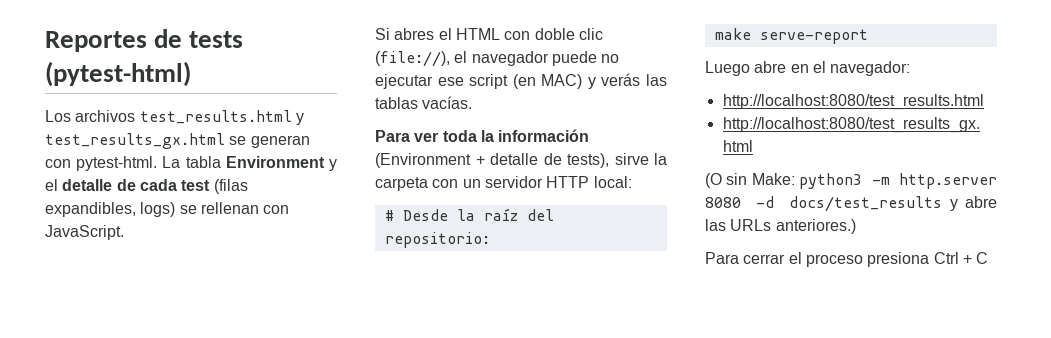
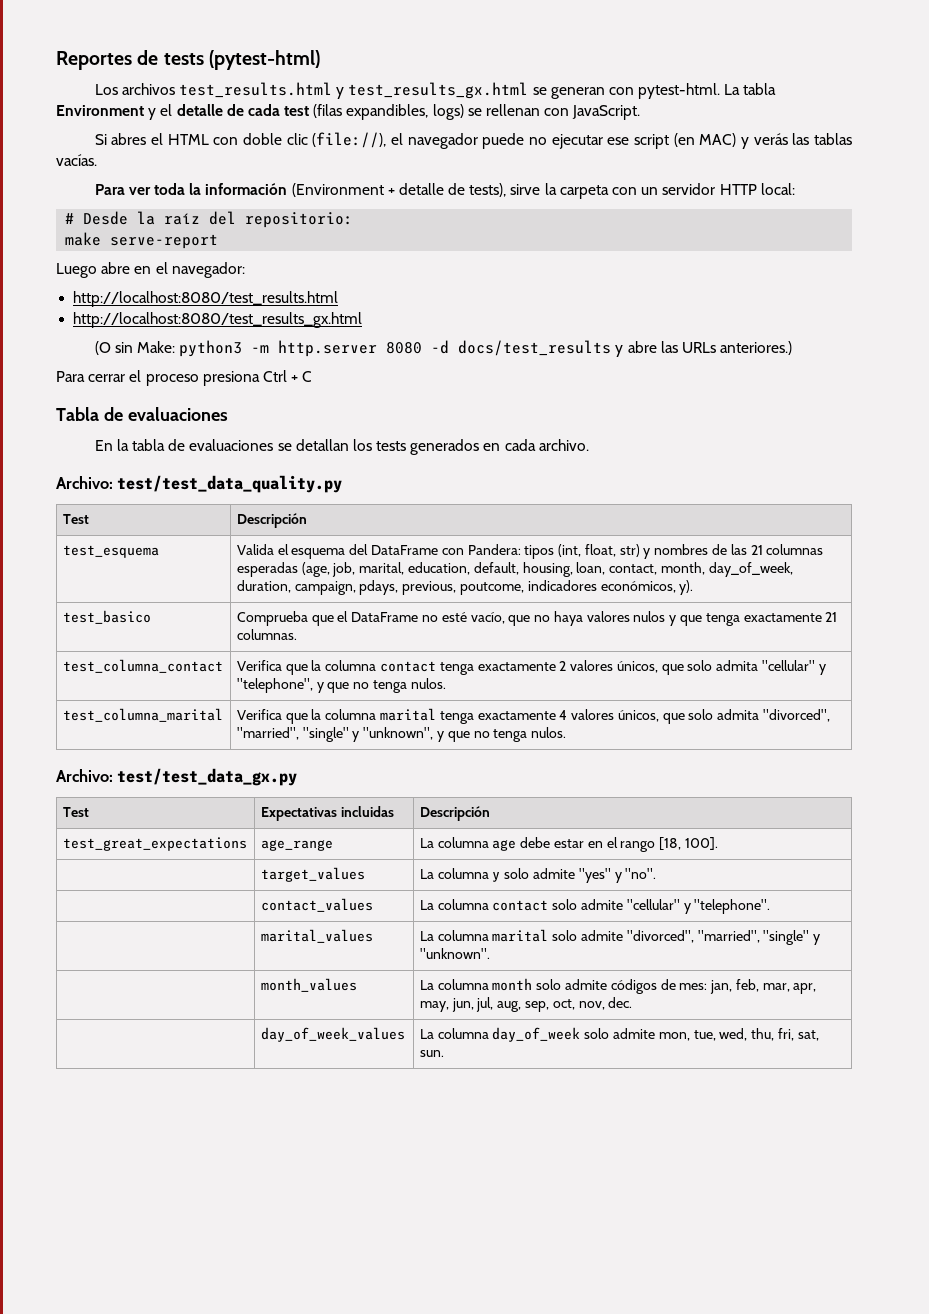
+ Tabla de evaluaciones
+ En la tabla de evaluaciones se detallan los tests generados en cada archivo.
+ Archivo: test/test_data_quality.py
+ Test | Descripción
+ test_esquema | Valida el esquema del DataFrame con Pandera: tipos (int, float, str) y nombres de las 21 columnas esperadas (age, job, marital, education, default, housing, loan, contact, month, day_of_week, duration, campaign, pdays, previous, poutcome, indicadores económicos, y).
+ test_basico | Comprueba que el DataFrame no esté vacío, que no haya valores nulos y que tenga exactamente 21 columnas.
+ test_columna_contact | Verifica que la columna contact tenga exactamente 2 valores únicos, que solo admita "cellular" y "telephone", y que no tenga nulos.
+ test_columna_marital | Verifica que la columna marital tenga exactamente 4 valores únicos, que solo admita "divorced", "married", "single" y "unknown", y que no tenga nulos.
+ Archivo: test/test_data_gx.py
+ Test | Expectativas incluidas | Descripción
+ test_great_expectations | age_range | La columna age debe estar en el rango [18, 100].
+ | target_values | La columna y solo admite "yes" y "no".
+ | contact_values | La columna contact solo admite "cellular" y "telephone".
+ | marital_values | La columna marital solo admite "divorced", "married", "single" y "unknown".
+ | month_values | La columna month solo admite códigos de mes: jan, feb, mar, apr, may, jun, jul, aug, sep, oct, nov, dec.
+ | day_of_week_values | La columna day_of_week solo admite mon, tue, wed, thu, fri, sat, sun.

